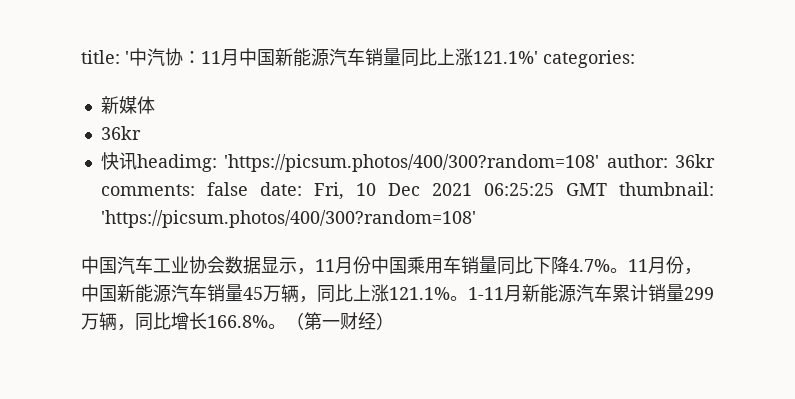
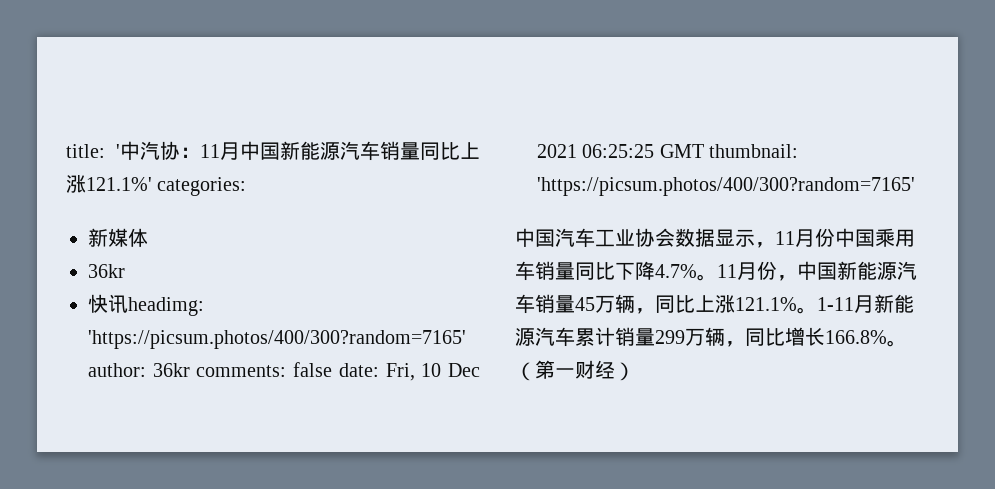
- 快讯headimg: 'https://picsum.photos/400/300?random=108' author: 36kr comments: false date: Fri, 10 Dec 2021 06:25:25 GMT thumbnail: 'https://picsum.photos/400/300?random=108'
+ 快讯headimg: 'https://picsum.photos/400/300?random=7165' author: 36kr comments: false date: Fri, 10 Dec 2021 06:25:25 GMT thumbnail: 'https://picsum.photos/400/300?random=7165'

